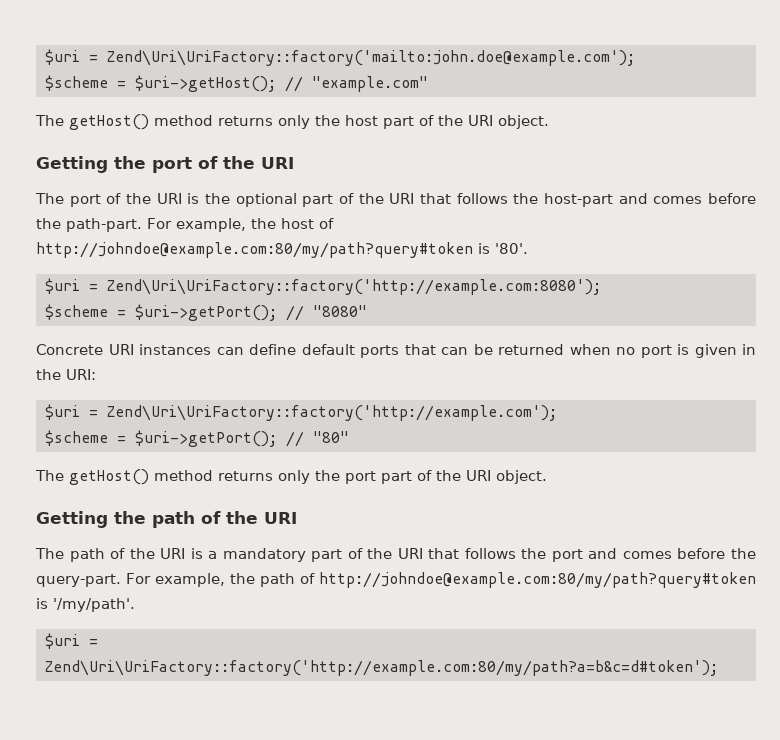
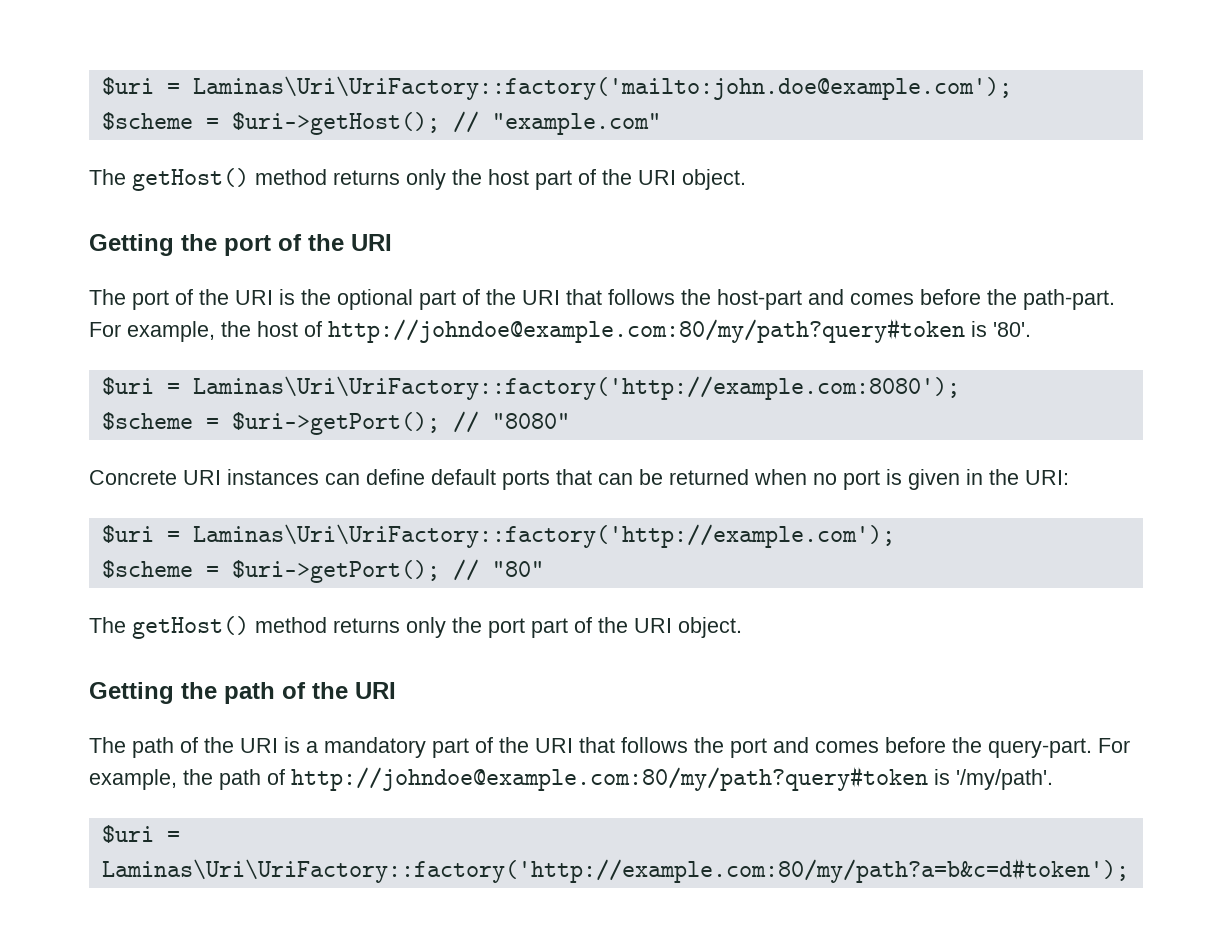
- $uri = Zend\Uri\UriFactory::factory('mailto:john.doe@example.com');
+ $uri = Laminas\Uri\UriFactory::factory('mailto:john.doe@example.com');
- $uri = Zend\Uri\UriFactory::factory('http://example.com:8080');
+ $uri = Laminas\Uri\UriFactory::factory('http://example.com:8080');
- $uri = Zend\Uri\UriFactory::factory('http://example.com');
+ $uri = Laminas\Uri\UriFactory::factory('http://example.com');
- $uri = Zend\Uri\UriFactory::factory('http://example.com:80/my/path?a=b&c=d#token');
+ $uri = Laminas\Uri\UriFactory::factory('http://example.com:80/my/path?a=b&c=d#token');

